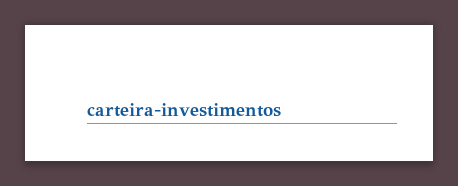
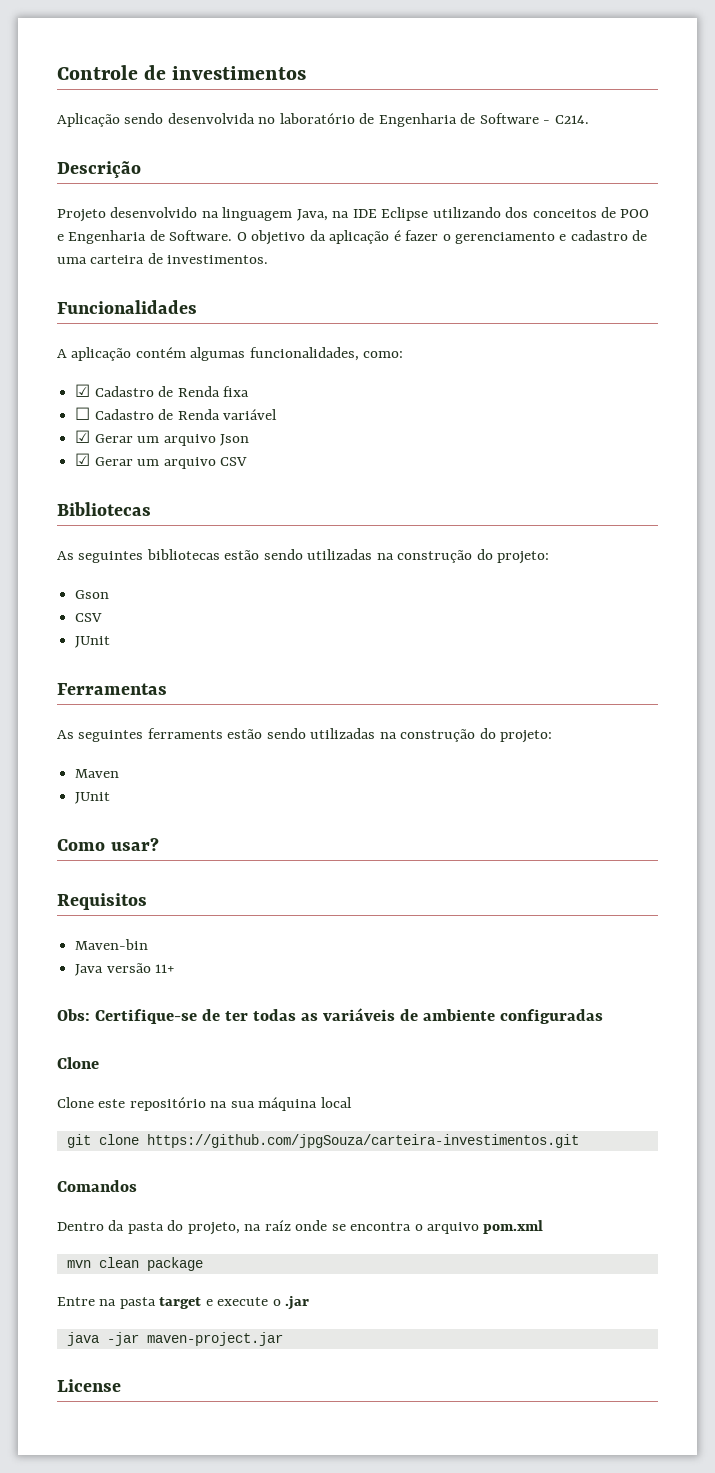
- carteira-investimentos
+ Controle de investimentos
+ Aplicação sendo desenvolvida no laboratório de Engenharia de Software - C214.
+ Descrição
+ Projeto desenvolvido na linguagem Java, na IDE Eclipse utilizando dos conceitos de POO e Engenharia de Software. O objetivo da aplicação é fazer o gerenciamento e cadastro de uma carteira de investimentos.
+ Funcionalidades
+ A aplicação contém algumas funcionalidades, como:
+ ☑ Cadastro de Renda fixa
+ ☐ Cadastro de Renda variável
+ ☑ Gerar um arquivo Json
+ ☑ Gerar um arquivo CSV
+ Bibliotecas
+ As seguintes bibliotecas estão sendo utilizadas na construção do projeto:
+ Gson
+ CSV
+ JUnit
+ Ferramentas
+ As seguintes ferraments estão sendo utilizadas na construção do projeto:
+ Maven
+ JUnit
+ Como usar?
+ Requisitos
+ Maven-bin
+ Java versão 11+
+ Obs: Certifique-se de ter todas as variáveis de ambiente configuradas
+ Clone
+ Clone este repositório na sua máquina local
+ git clone https://github.com/jpgSouza/carteira-investimentos.git
+ Comandos
+ Dentro da pasta do projeto, na raíz onde se encontra o arquivo pom.xml
+ mvn clean package
+ Entre na pasta target e execute o .jar
+ java -jar maven-project.jar
+ License

